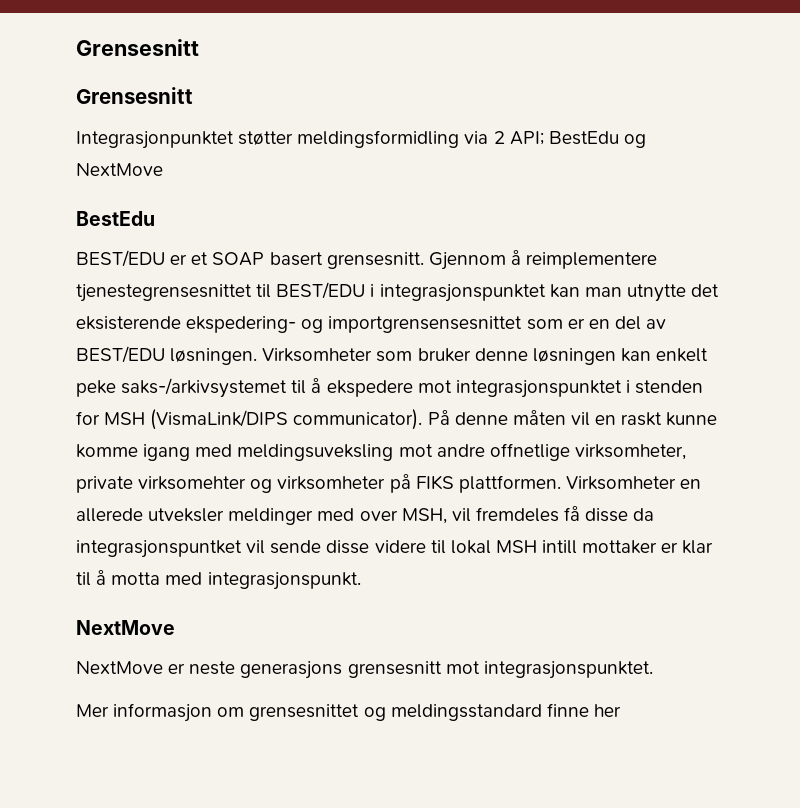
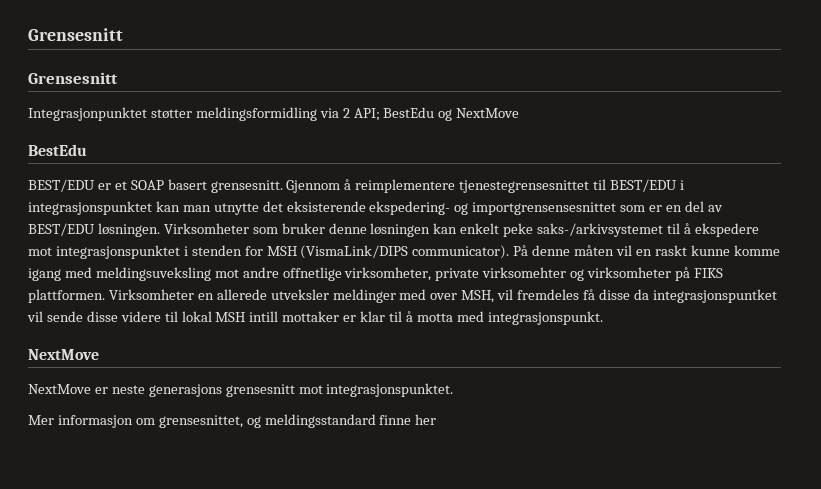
- Mer informasjon om grensesnittet og meldingsstandard finne her
+ Mer informasjon om grensesnittet, og meldingsstandard finne her

